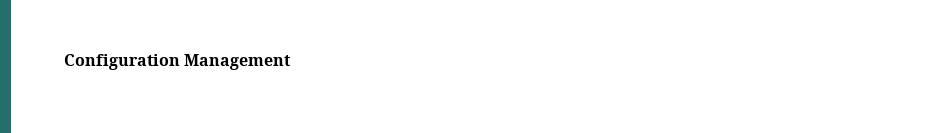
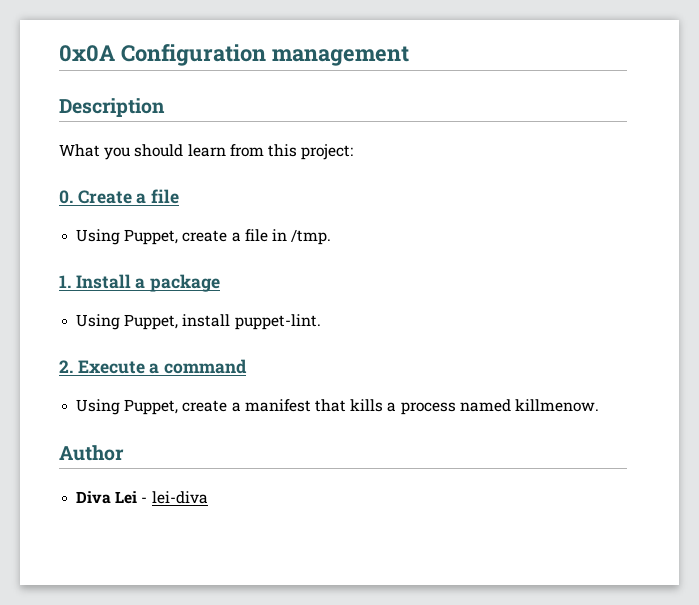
- Configuration Management
+ 0x0A Configuration management
+ Description
+ What you should learn from this project:
+ 0. Create a file
+ Using Puppet, create a file in /tmp.
+ 1. Install a package
+ Using Puppet, install puppet-lint.
+ 2. Execute a command
+ Using Puppet, create a manifest that kills a process named killmenow.
+ Author
+ Diva Lei - lei-diva

